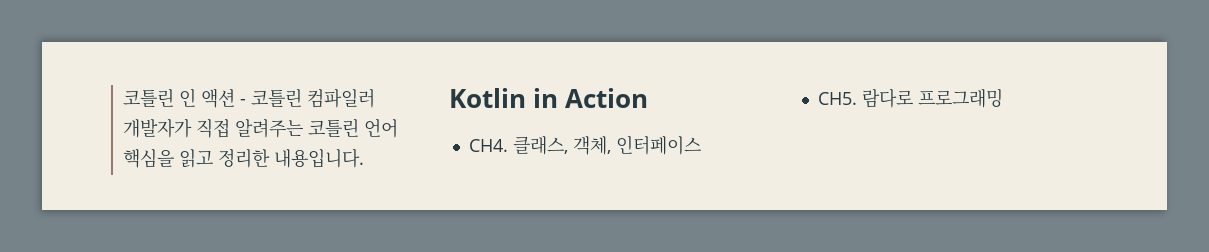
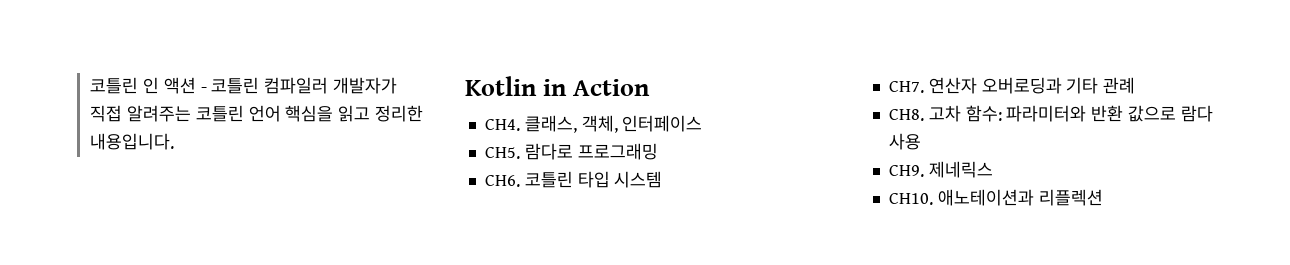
+ CH6. 코틀린 타입 시스템
+ CH7. 연산자 오버로딩과 기타 관례
+ CH8. 고차 함수: 파라미터와 반환 값으로 람다 사용
+ CH9. 제네릭스
+ CH10. 애노테이션과 리플렉션

